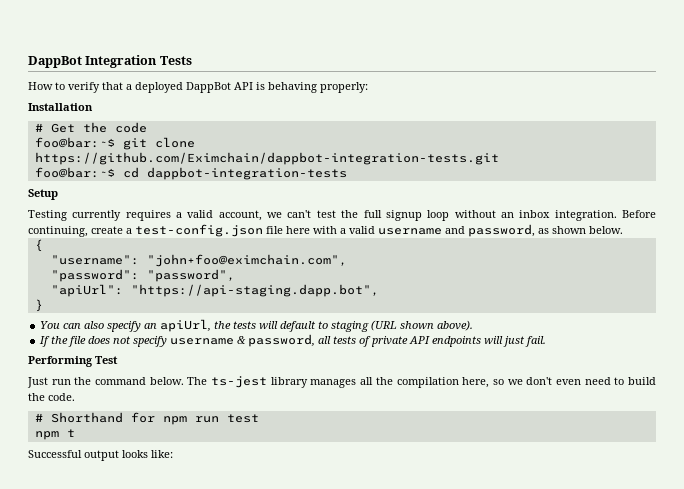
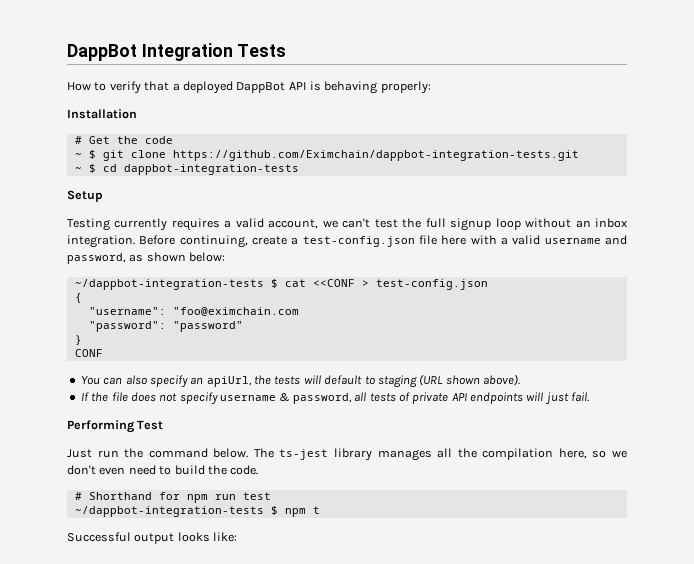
- foo@bar:~$ git clone https://github.com/Eximchain/dappbot-integration-tests.git
+ ~ $ git clone https://github.com/Eximchain/dappbot-integration-tests.git
- foo@bar:~$ cd dappbot-integration-tests
+ ~ $ cd dappbot-integration-tests
- Before continuing, create a test-config.json file here with a valid username and password, as shown below.
+ Before continuing, create a test-config.json file here with a valid username and password, as shown below:
+ ~/dappbot-integration-tests $ cat <<CONF > test-config.json
- "username": "john+foo@eximchain.com",
+ "username": "foo@eximchain.com
- "password": "password",
- "apiUrl": "https://api-staging.dapp.bot",
+ "password": "password"
+ CONF
- npm t
+ ~/dappbot-integration-tests $ npm t

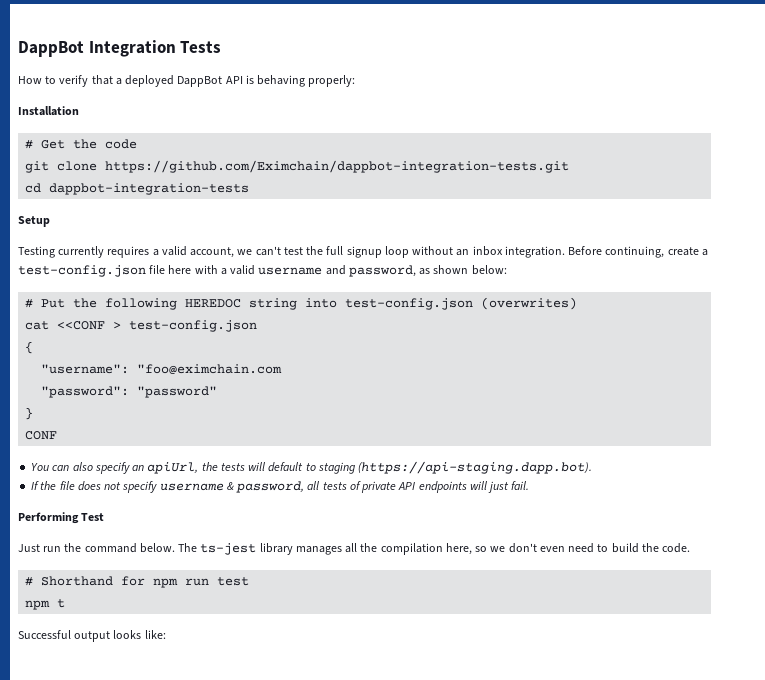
- ~ $ git clone https://github.com/Eximchain/dappbot-integration-tests.git
+ git clone https://github.com/Eximchain/dappbot-integration-tests.git
- ~ $ cd dappbot-integration-tests
+ cd dappbot-integration-tests
- ~/dappbot-integration-tests $ cat <<CONF > test-config.json
+ # Put the following HEREDOC string into test-config.json (overwrites)
+ cat <<CONF > test-config.json
- You can also specify an apiUrl, the tests will default to staging (URL shown above).
+ You can also specify an apiUrl, the tests will default to staging (https://api-staging.dapp.bot).
- ~/dappbot-integration-tests $ npm t
+ npm t

